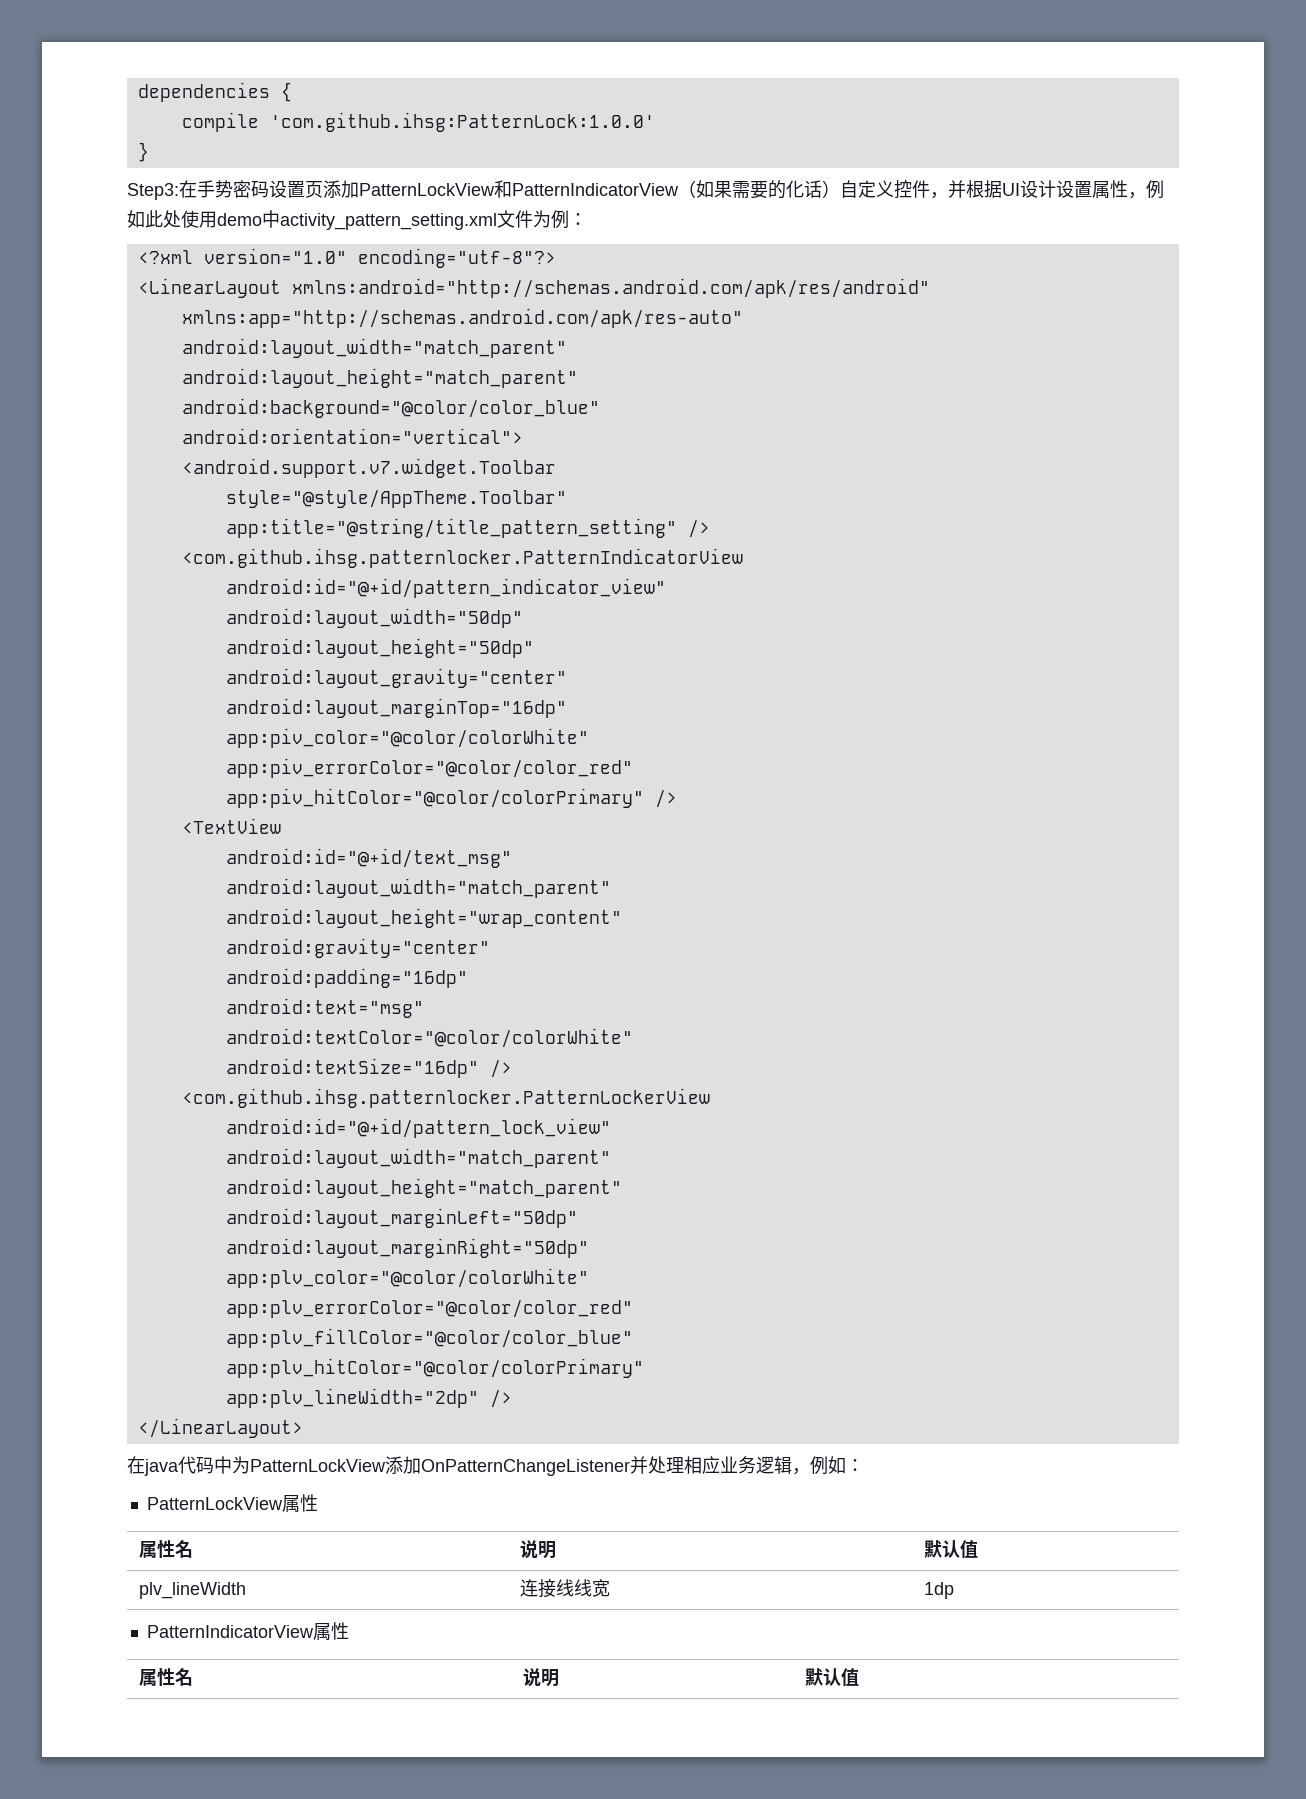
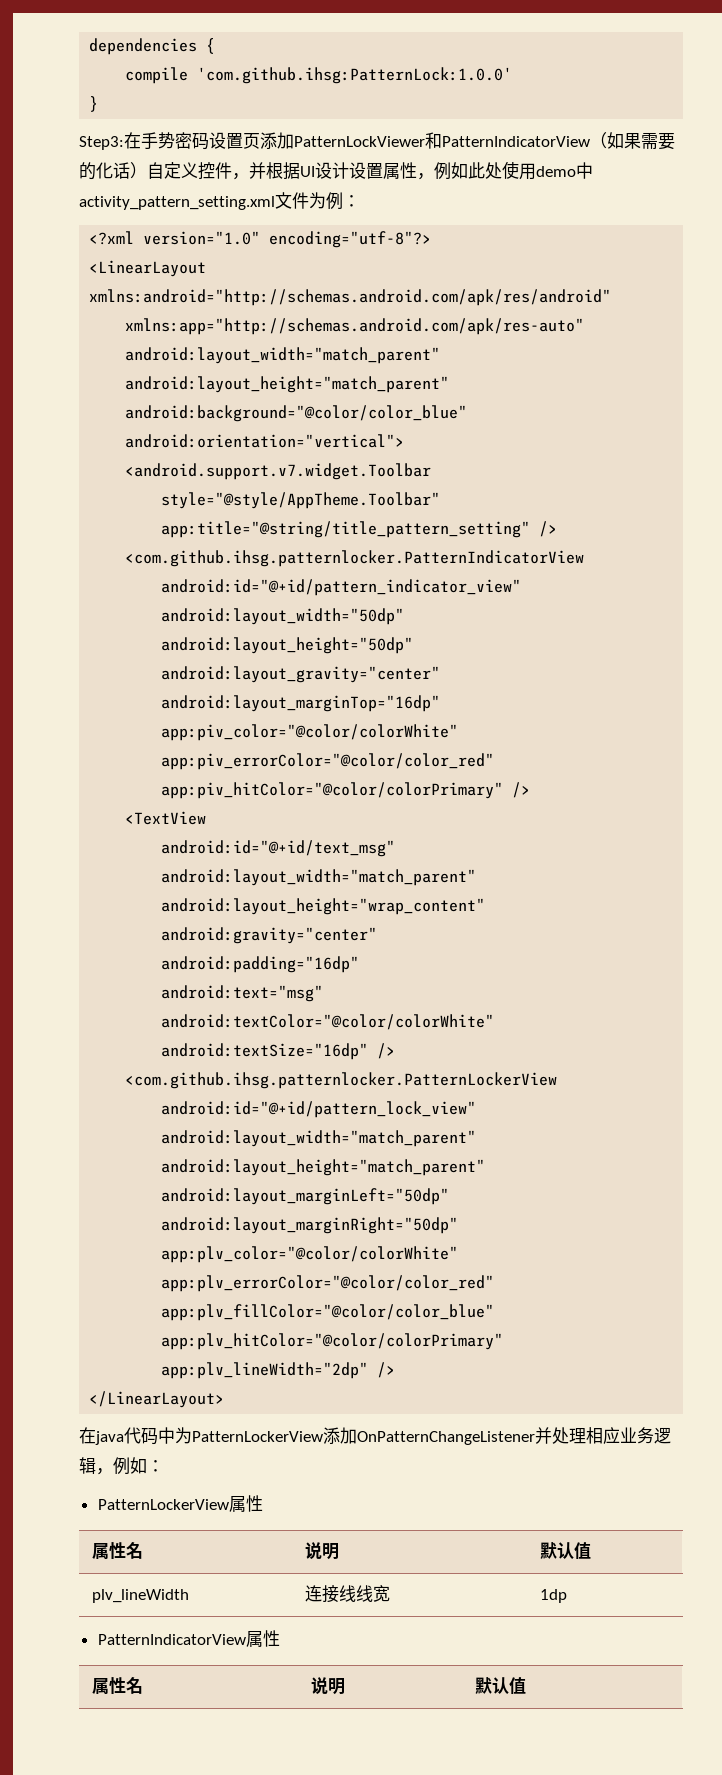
- Step3:在手势密码设置页添加PatternLockView和PatternIndicatorView（如果需要的化话）自定义控件，并根据UI设计设置属性，例如此处使用demo中activity_pattern_setting.xml文件为例：
+ Step3:在手势密码设置页添加PatternLockViewer和PatternIndicatorView（如果需要的化话）自定义控件，并根据UI设计设置属性，例如此处使用demo中activity_pattern_setting.xml文件为例：
- 在java代码中为PatternLockView添加OnPatternChangeListener并处理相应业务逻辑，例如：
+ 在java代码中为PatternLockerView添加OnPatternChangeListener并处理相应业务逻辑，例如：
- PatternLockView属性
+ PatternLockerView属性

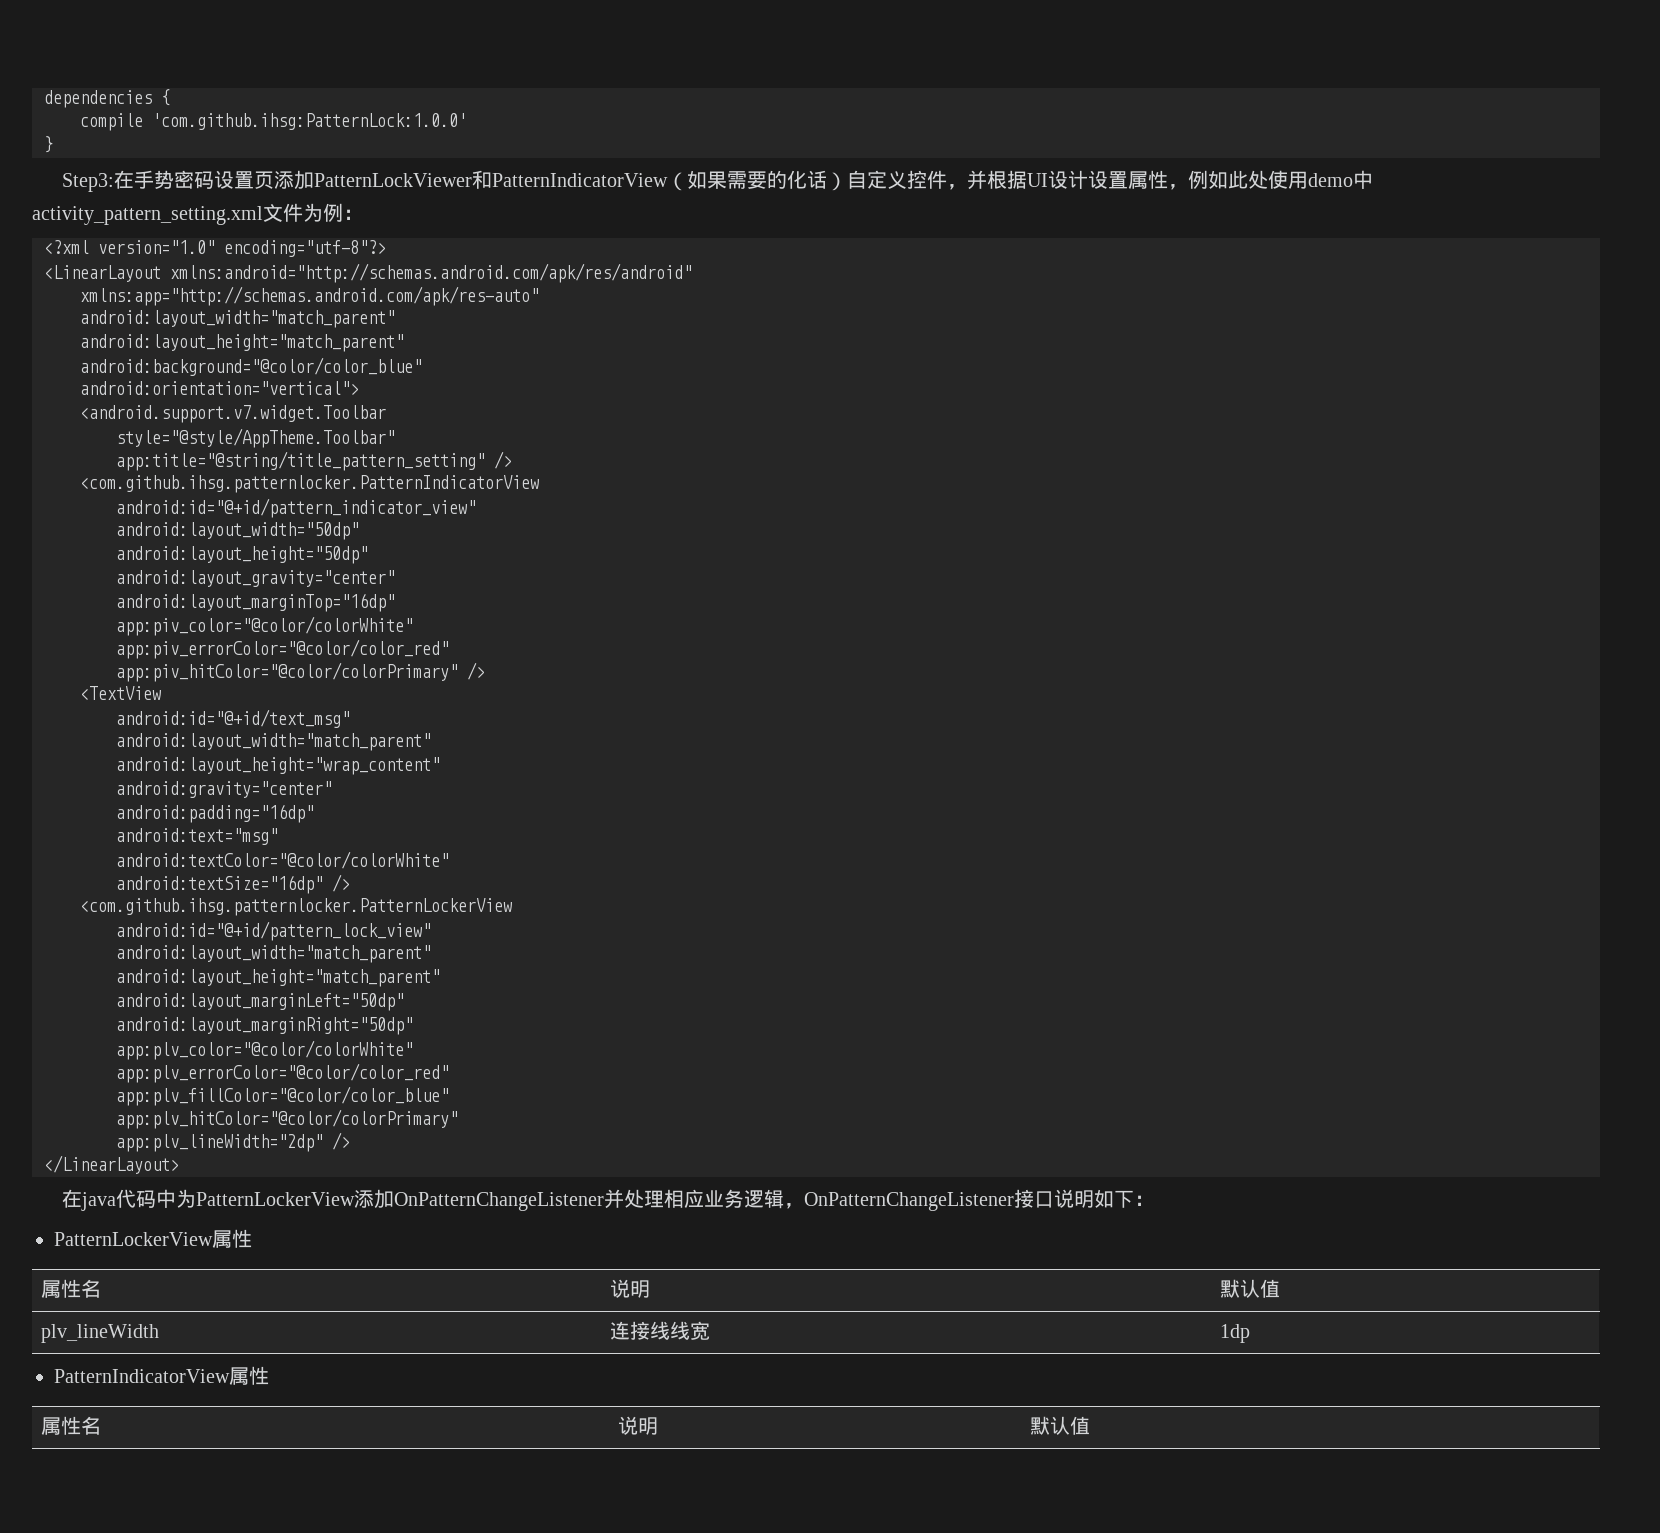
- 在java代码中为PatternLockerView添加OnPatternChangeListener并处理相应业务逻辑，例如：
+ 在java代码中为PatternLockerView添加OnPatternChangeListener并处理相应业务逻辑，OnPatternChangeListener接口说明如下：

